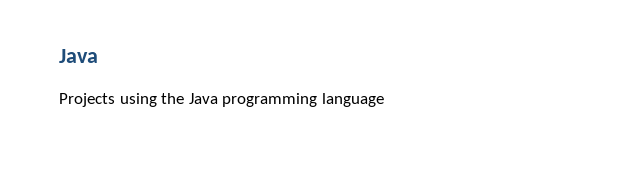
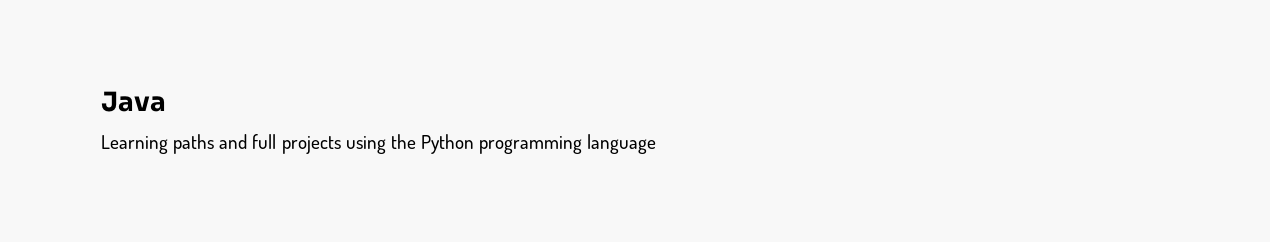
- Projects using the Java programming language
+ Learning paths and full projects using the Python programming language

